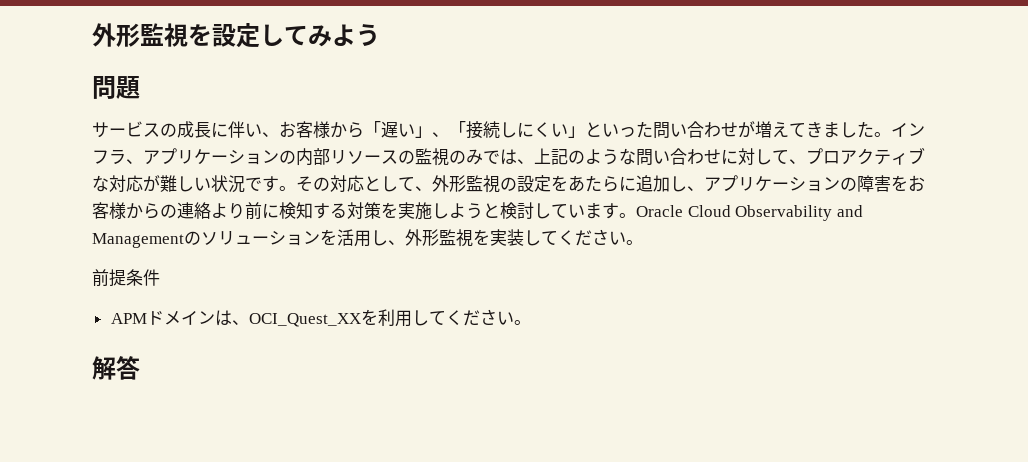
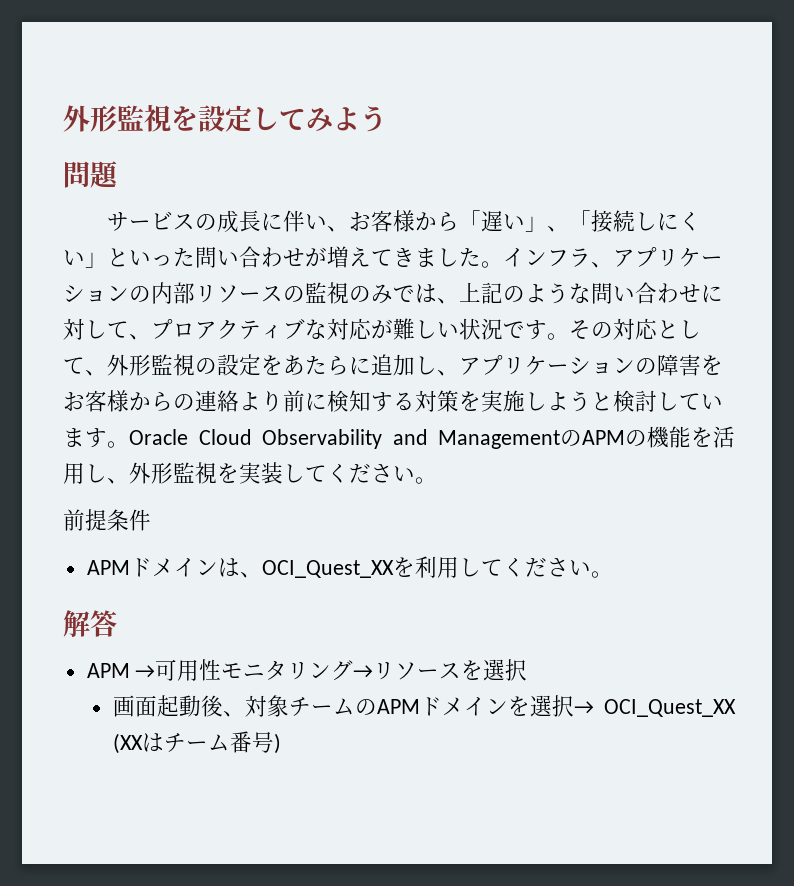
- Oracle Cloud Observability and Managementのソリューションを活用し、外形監視を実装してください。
+ Oracle Cloud Observability and ManagementのAPMの機能を活用し、外形監視を実装してください。
+ APM →可用性モニタリング→リソースを選択
+ 画面起動後、対象チームのAPMドメインを選択→ OCI_Quest_XX (XXはチーム番号)

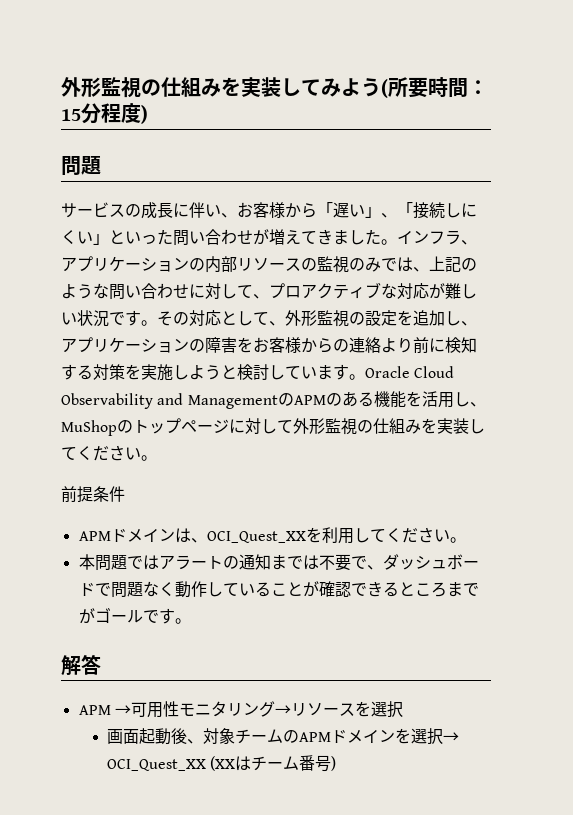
- 外形監視を設定してみよう
+ 外形監視の仕組みを実装してみよう(所要時間：15分程度)
- その対応として、外形監視の設定をあたらに追加し、アプリケーションの障害をお客様からの連絡より前に検知する対策を実施しようと検討しています。
+ その対応として、外形監視の設定を追加し、アプリケーションの障害をお客様からの連絡より前に検知する対策を実施しようと検討しています。
- Oracle Cloud Observability and ManagementのAPMの機能を活用し、外形監視を実装してください。
+ Oracle Cloud Observability and ManagementのAPMのある機能を活用し、MuShopのトップページに対して外形監視の仕組みを実装してください。
+ 本問題ではアラートの通知までは不要で、ダッシュボードで問題なく動作していることが確認できるところまでがゴールです。

